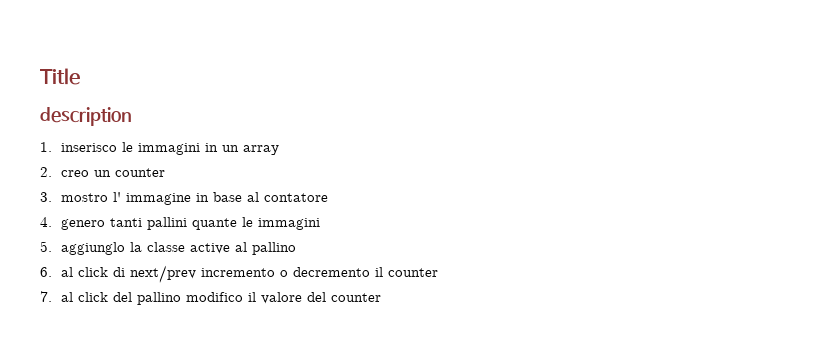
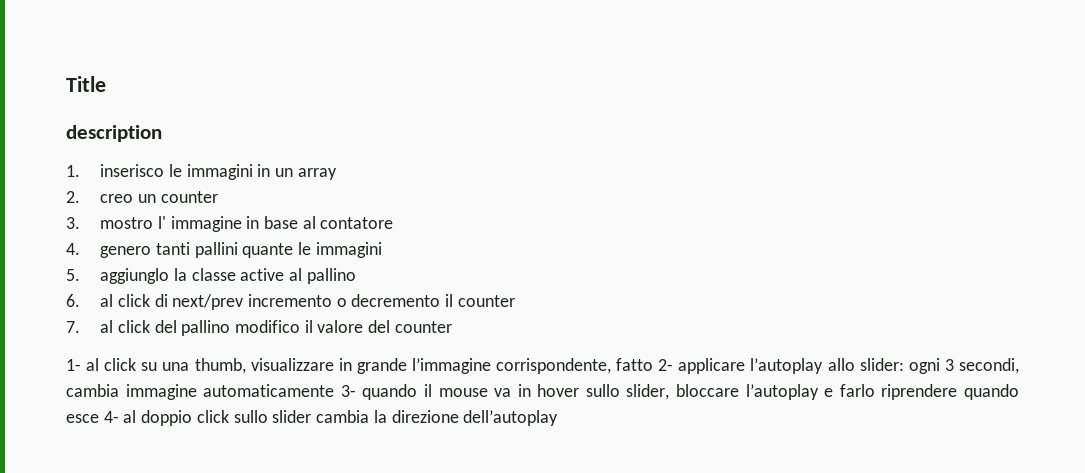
+ 1- al click su una thumb, visualizzare in grande l’immagine corrispondente, fatto 2- applicare l’autoplay allo slider: ogni 3 secondi, cambia immagine automaticamente 3- quando il mouse va in hover sullo slider, bloccare l’autoplay e farlo riprendere quando esce 4- al doppio click sullo slider cambia la direzione dell’autoplay

